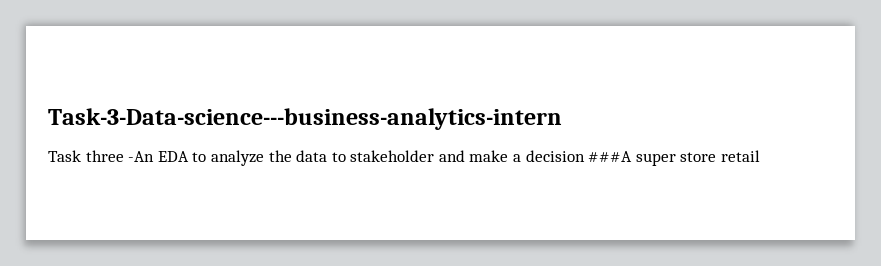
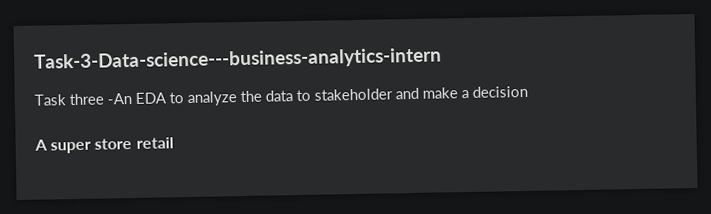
- Task three -An EDA to analyze the data to stakeholder and make a decision ###A super store retail
+ Task three -An EDA to analyze the data to stakeholder and make a decision
+ A super store retail

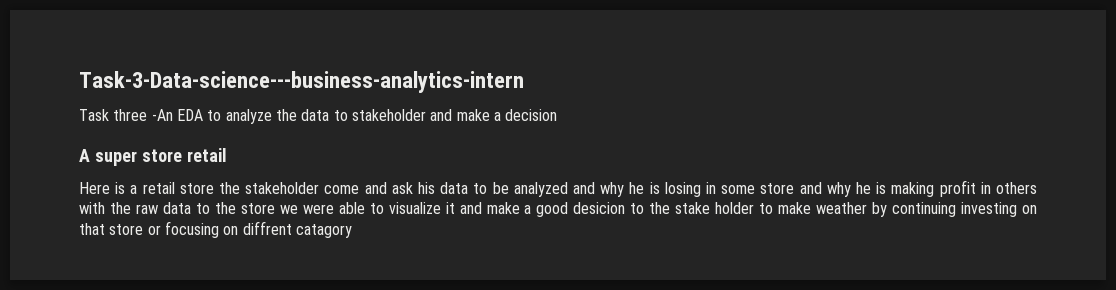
+ Here is a retail store the stakeholder come and ask his data to be analyzed and why he is losing in some store and why he is making profit in others with the raw data to the store we were able to visualize it and make a good desicion to the stake holder to make weather by continuing investing on that store or focusing on diffrent catagory

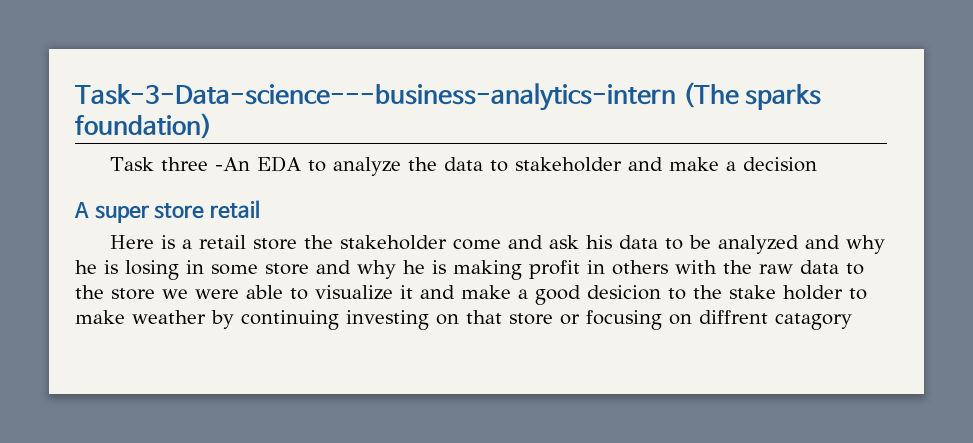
- Task-3-Data-science---business-analytics-intern
+ Task-3-Data-science---business-analytics-intern (The sparks foundation)

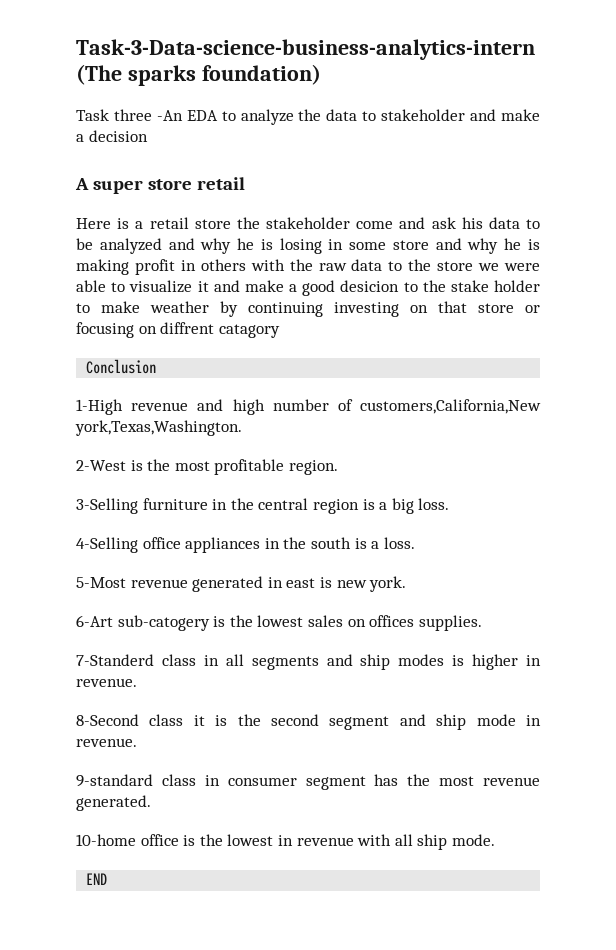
- Task-3-Data-science---business-analytics-intern (The sparks foundation)
+ Task-3-Data-science-business-analytics-intern (The sparks foundation)
+ Conclusion
+ 1-High revenue and high number of customers,California,New york,Texas,Washington.
+ 2-West is the most profitable region.
+ 3-Selling furniture in the central region is a big loss.
+ 4-Selling office appliances in the south is a loss.
+ 5-Most revenue generated in east is new york.
+ 6-Art sub-catogery is the lowest sales on offices supplies.
+ 7-Standerd class in all segments and ship modes is higher in revenue.
+ 8-Second class it is the second segment and ship mode in revenue.
+ 9-standard class in consumer segment has the most revenue generated.
+ 10-home office is the lowest in revenue with all ship mode.
+ END

